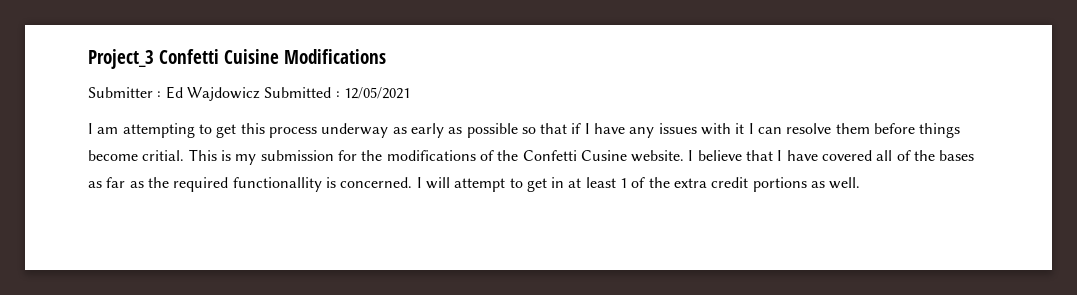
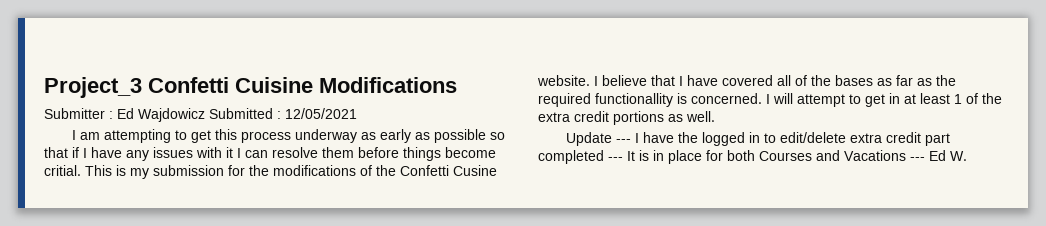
+ Update --- I have the logged in to edit/delete extra credit part completed --- It is in place for both Courses and Vacations --- Ed W.

